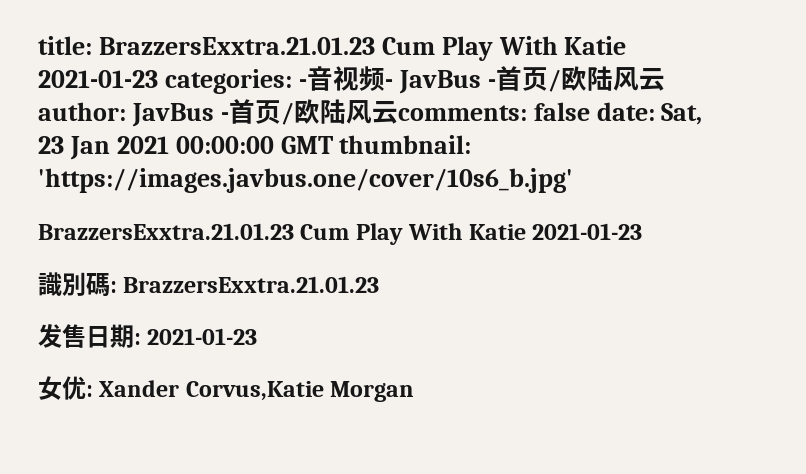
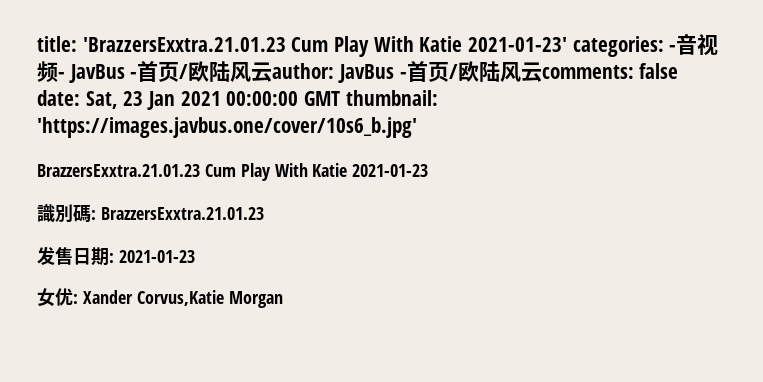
- title: BrazzersExxtra.21.01.23 Cum Play With Katie 2021-01-23 categories: -音视频- JavBus -首页/欧陆风云author: JavBus -首页/欧陆风云comments: false date: Sat, 23 Jan 2021 00:00:00 GMT thumbnail: 'https://images.javbus.one/cover/10s6_b.jpg'
+ title: 'BrazzersExxtra.21.01.23 Cum Play With Katie 2021-01-23' categories: -音视频- JavBus -首页/欧陆风云author: JavBus -首页/欧陆风云comments: false date: Sat, 23 Jan 2021 00:00:00 GMT thumbnail: 'https://images.javbus.one/cover/10s6_b.jpg'

